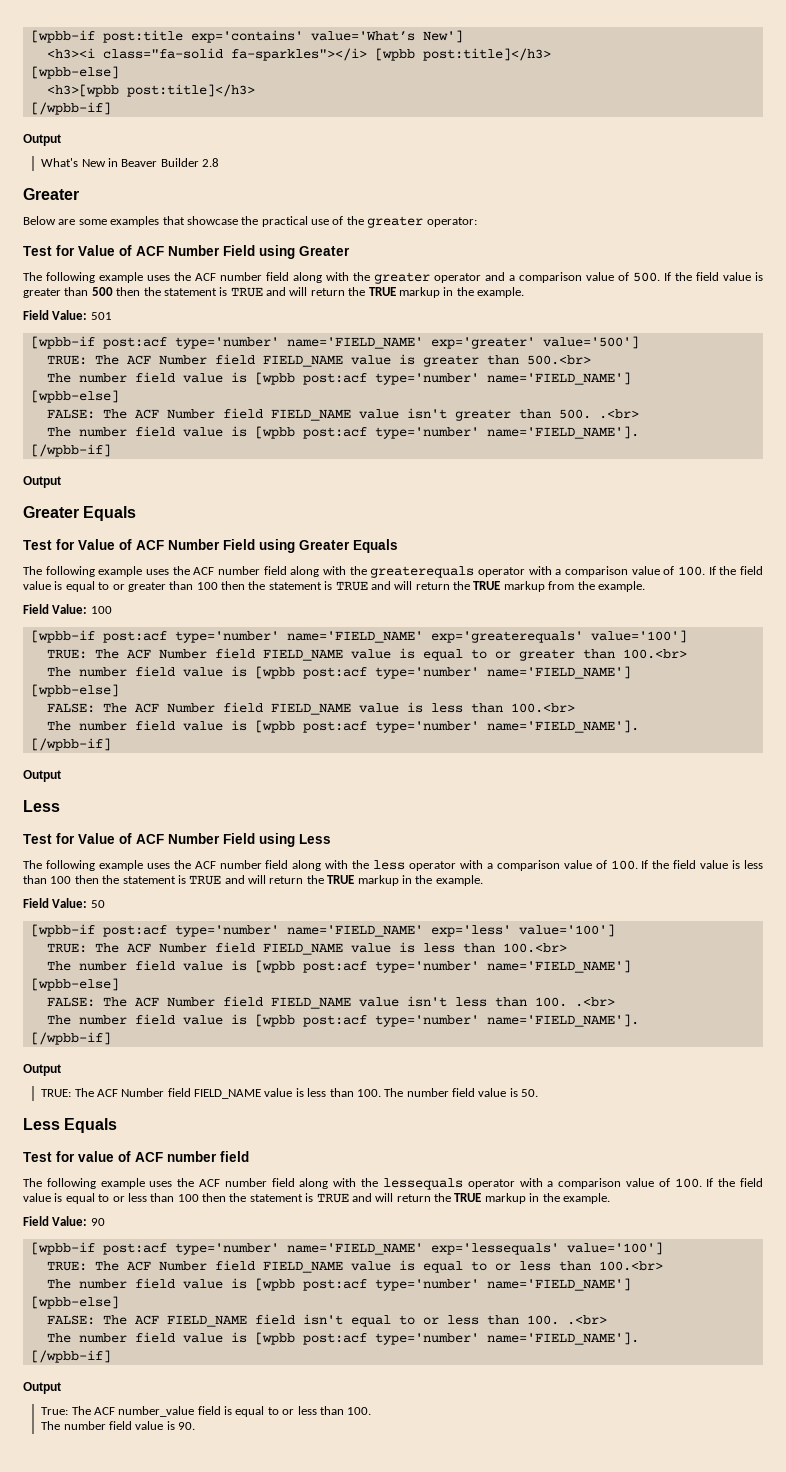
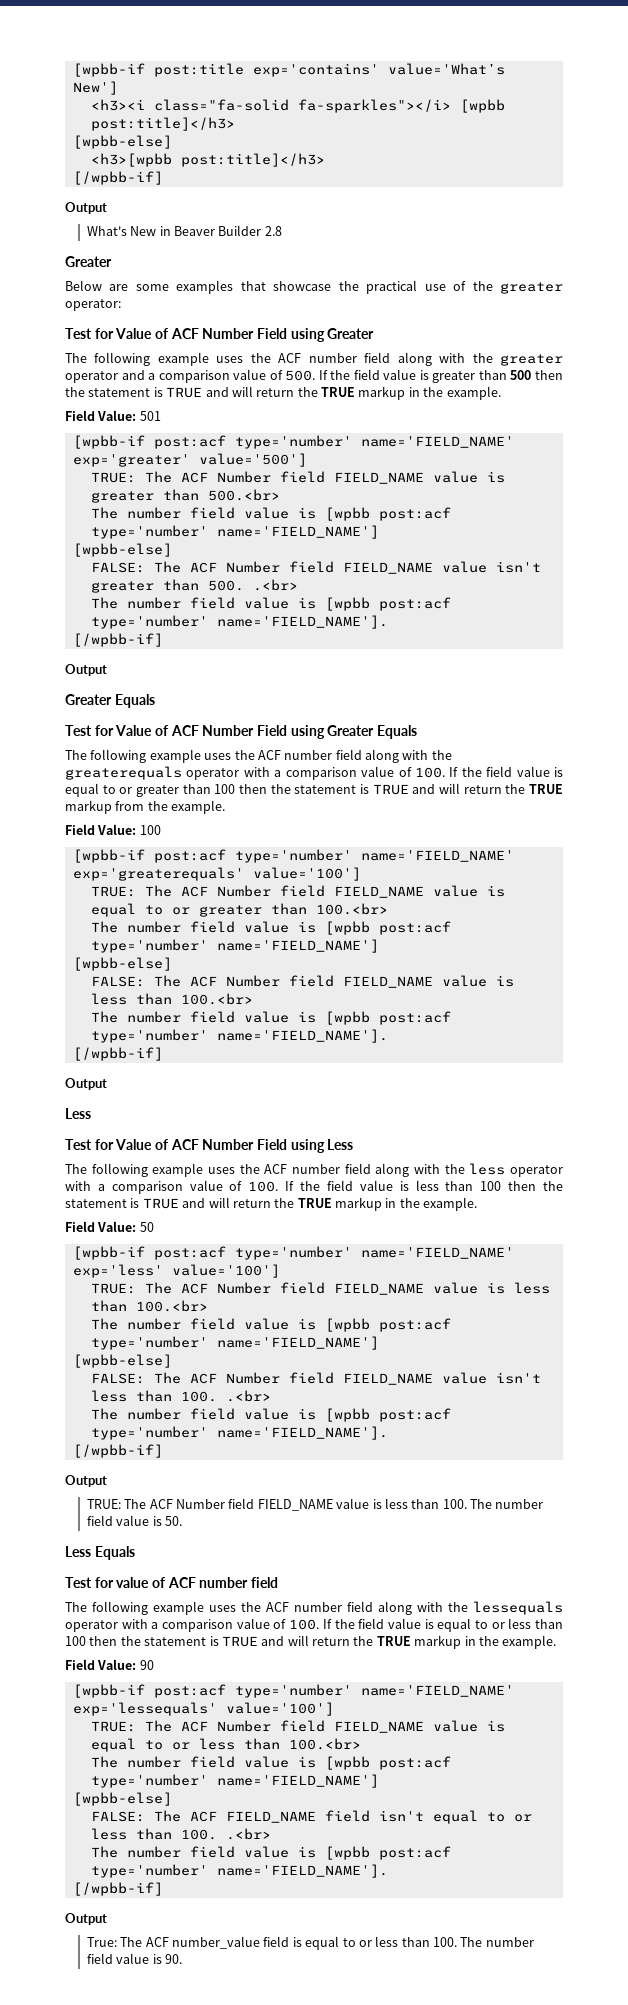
- True: The ACF number_value field is equal to or less than 100.
- The number field value is 90.
+ True: The ACF number_value field is equal to or less than 100. The number field value is 90.

